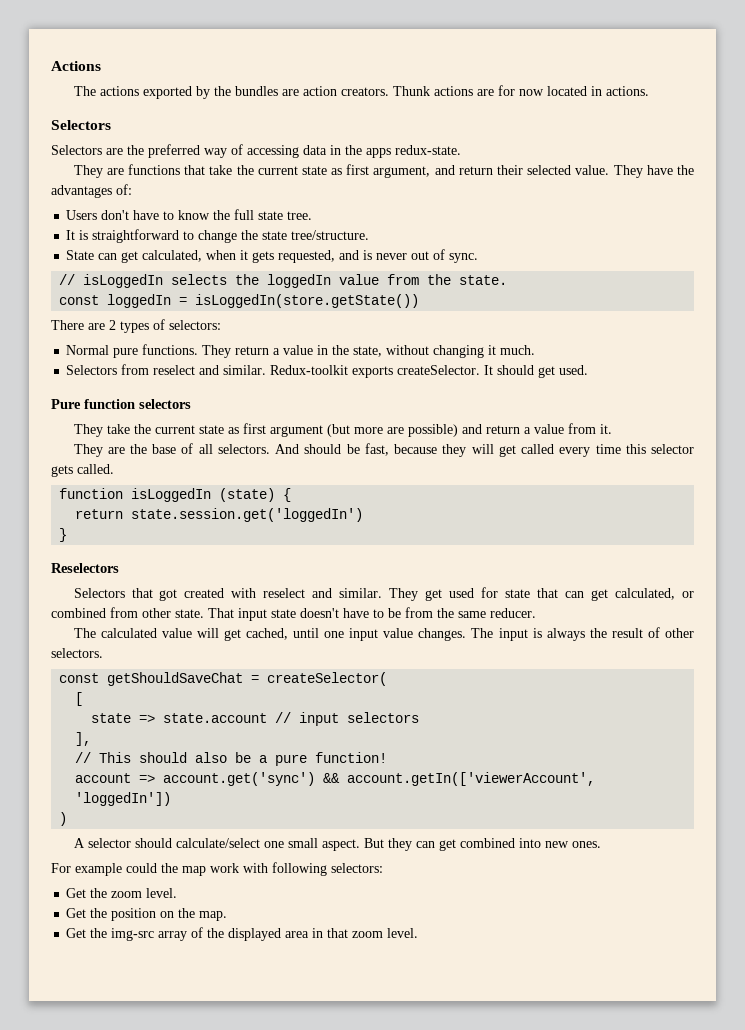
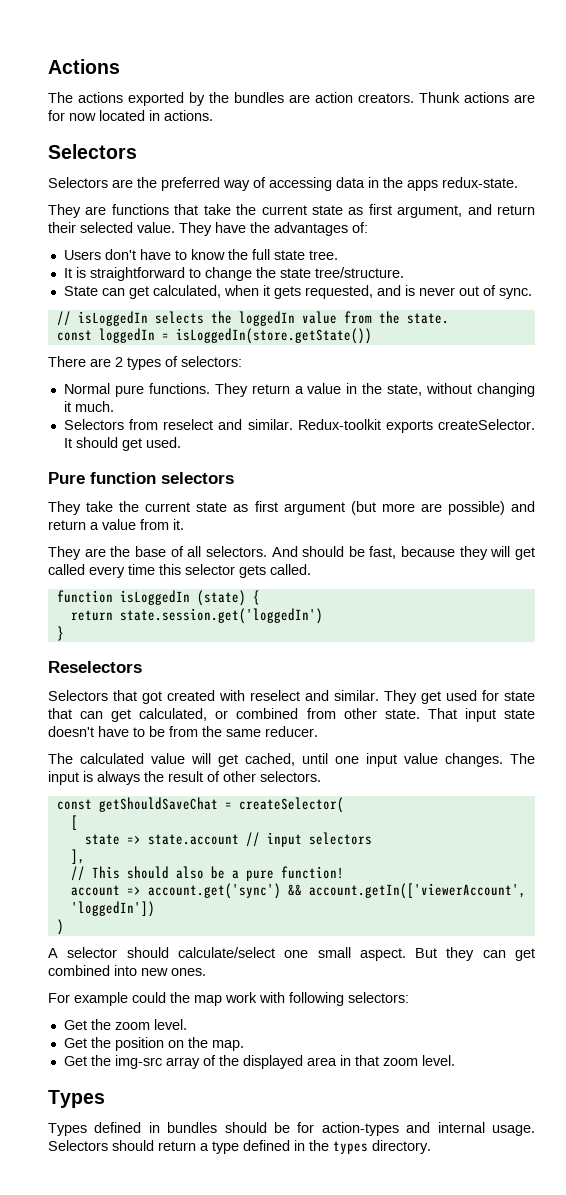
  Get the img-src array of the displayed area in that zoom level.
+ Types
+ Types defined in bundles should be for action-types and internal usage. Selectors should return a type defined in the types directory.

